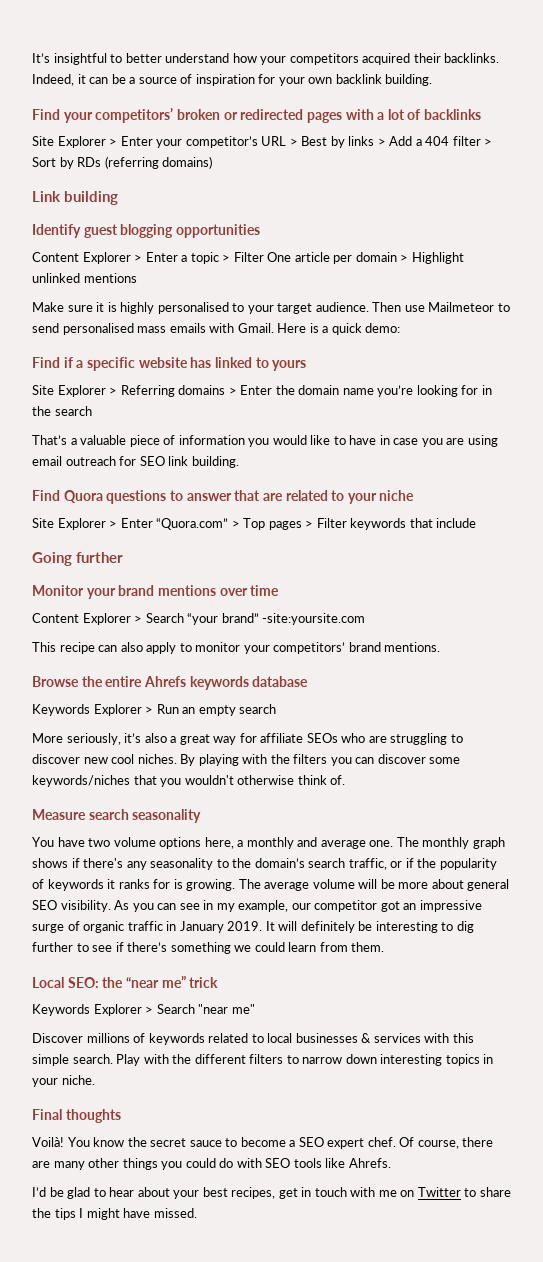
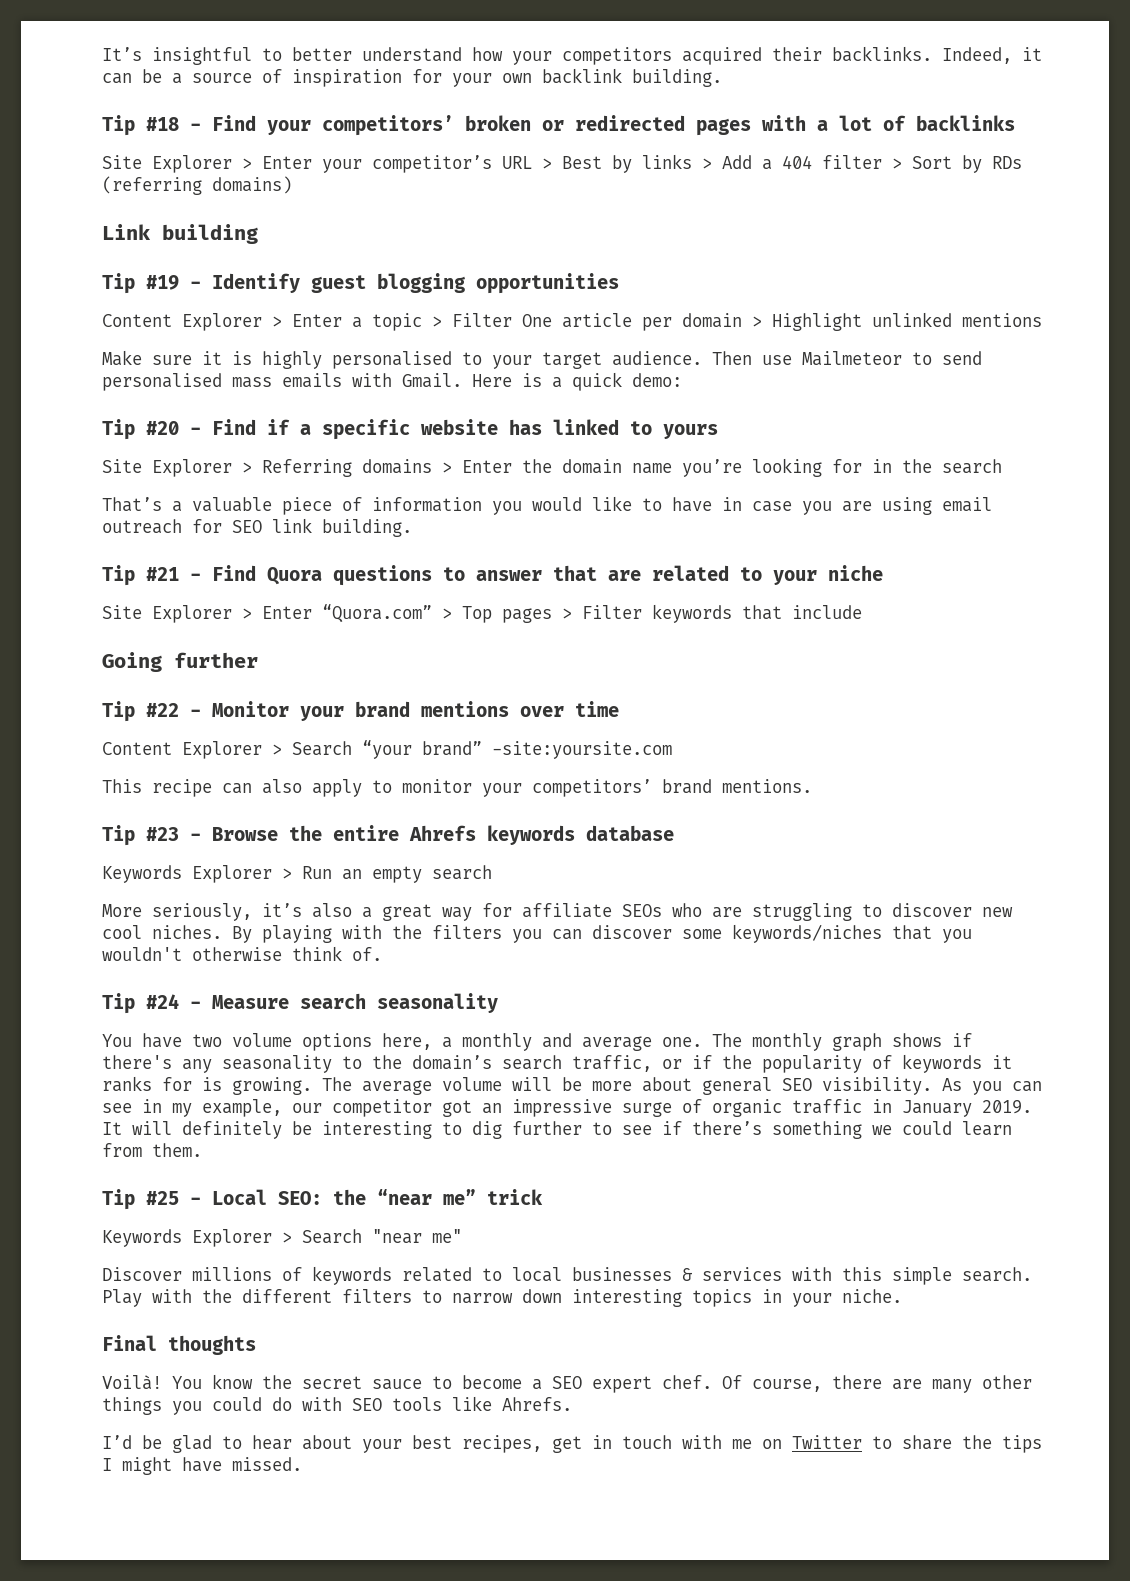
- Find your competitors’ broken or redirected pages with a lot of backlinks
+ Tip #18 - Find your competitors’ broken or redirected pages with a lot of backlinks
- Identify guest blogging opportunities
+ Tip #19 - Identify guest blogging opportunities
- Find if a specific website has linked to yours
+ Tip #20 - Find if a specific website has linked to yours
- Find Quora questions to answer that are related to your niche
+ Tip #21 - Find Quora questions to answer that are related to your niche
- Monitor your brand mentions over time
+ Tip #22 - Monitor your brand mentions over time
- Browse the entire Ahrefs keywords database
+ Tip #23 - Browse the entire Ahrefs keywords database
- Measure search seasonality
+ Tip #24 - Measure search seasonality
- Local SEO: the “near me” trick
+ Tip #25 - Local SEO: the “near me” trick

